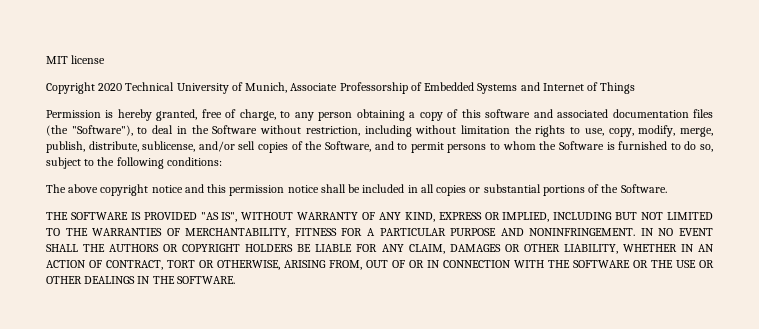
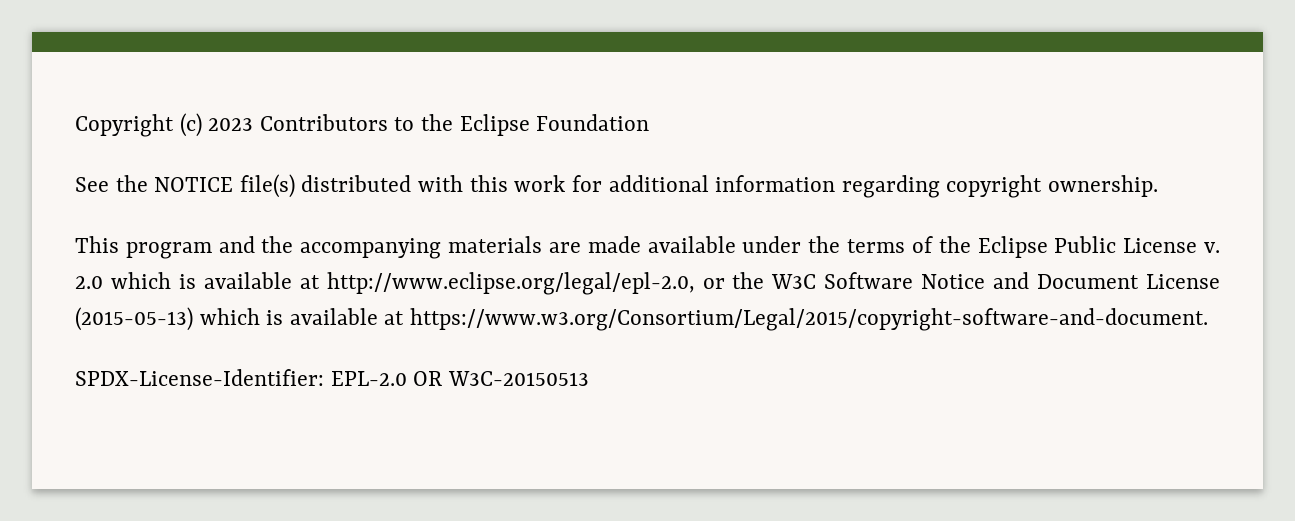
- MIT license
- Copyright 2020 Technical University of Munich, Associate Professorship of Embedded Systems and Internet of Things
- Permission is hereby granted, free of charge, to any person obtaining a copy of this software and associated documentation files (the "Software"), to deal in the Software without restriction, including without limitation the rights to use, copy, modify, merge, publish, distribute, sublicense, and/or sell copies of the Software, and to permit persons to whom the Software is furnished to do so, subject to the following conditions:
- The above copyright notice and this permission notice shall be included in all copies or substantial portions of the Software.
- THE SOFTWARE IS PROVIDED "AS IS", WITHOUT WARRANTY OF ANY KIND, EXPRESS OR IMPLIED, INCLUDING BUT NOT LIMITED TO THE WARRANTIES OF MERCHANTABILITY, FITNESS FOR A PARTICULAR PURPOSE AND NONINFRINGEMENT. IN NO EVENT SHALL THE AUTHORS OR COPYRIGHT HOLDERS BE LIABLE FOR ANY CLAIM, DAMAGES OR OTHER LIABILITY, WHETHER IN AN ACTION OF CONTRACT, TORT OR OTHERWISE, ARISING FROM, OUT OF OR IN CONNECTION WITH THE SOFTWARE OR THE USE OR OTHER DEALINGS IN THE SOFTWARE.
+ Copyright (c) 2023 Contributors to the Eclipse Foundation
+ See the NOTICE file(s) distributed with this work for additional information regarding copyright ownership.
+ This program and the accompanying materials are made available under the terms of the Eclipse Public License v. 2.0 which is available at http://www.eclipse.org/legal/epl-2.0, or the W3C Software Notice and Document License (2015-05-13) which is available at https://www.w3.org/Consortium/Legal/2015/copyright-software-and-document.
+ SPDX-License-Identifier: EPL-2.0 OR W3C-20150513

